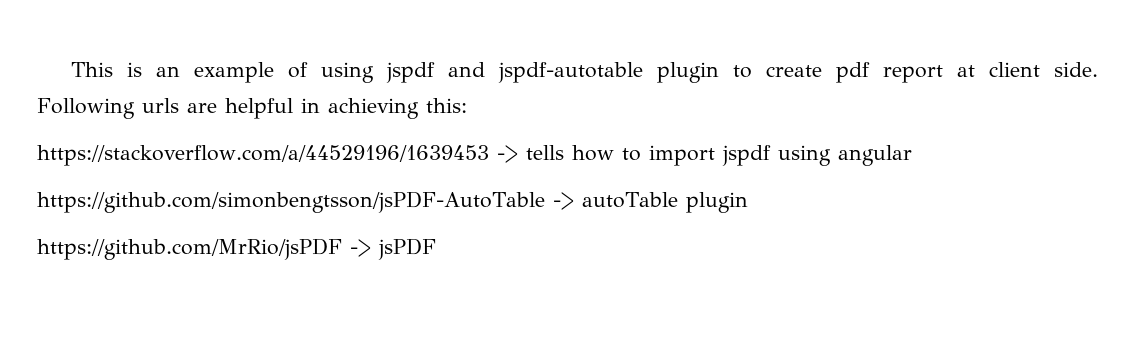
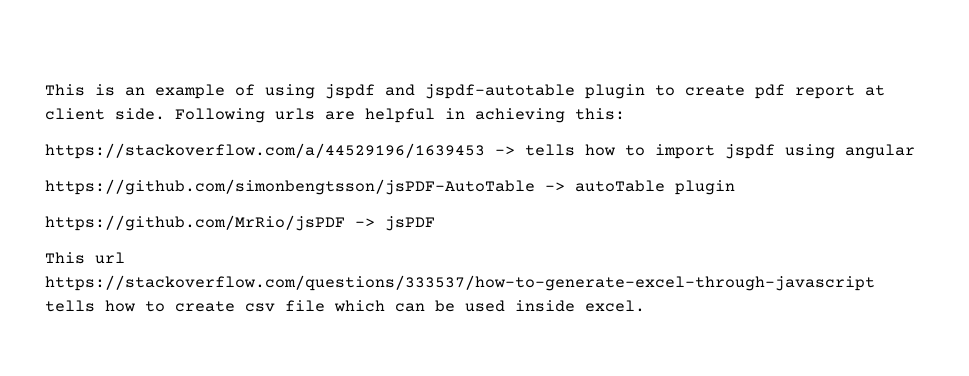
+ This url https://stackoverflow.com/questions/333537/how-to-generate-excel-through-javascript tells how to create csv file which can be used inside excel.

